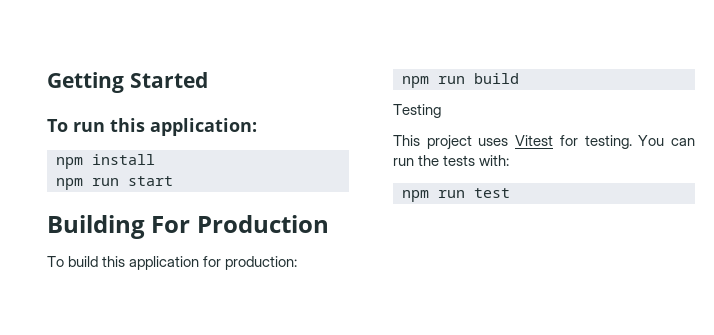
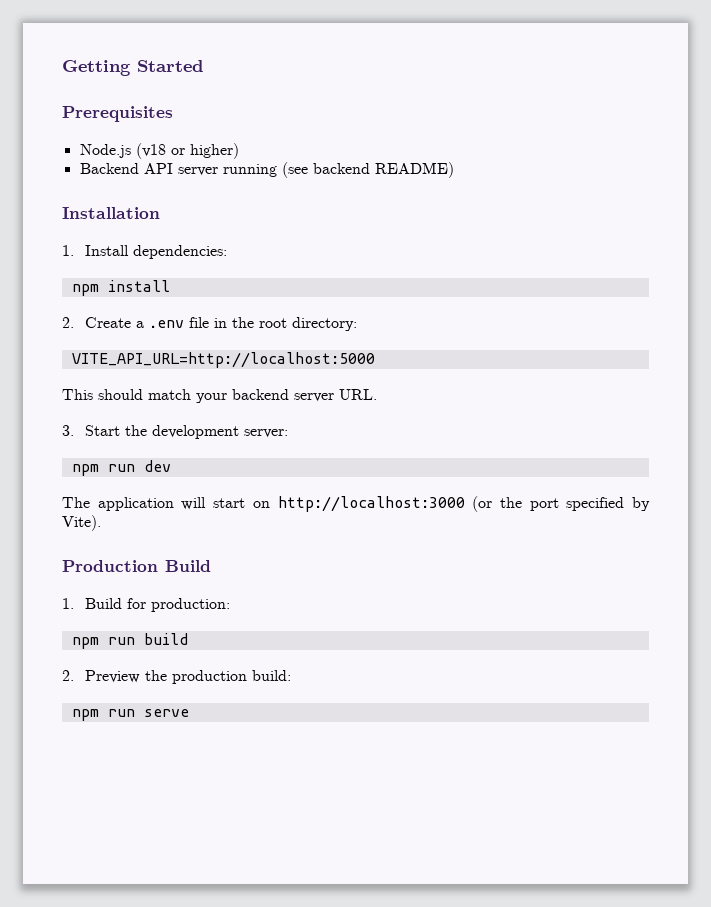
- To run this application:
+ Prerequisites
+ Node.js (v18 or higher)
+ Backend API server running (see backend README)
+ Installation
+ 1. Install dependencies:
  npm install
- npm run start
- Building For Production
- To build this application for production:
+ 2. Create a .env file in the root directory:
+ VITE_API_URL=http://localhost:5000
+ This should match your backend server URL.
+ 3. Start the development server:
+ npm run dev
+ The application will start on http://localhost:3000 (or the port specified by Vite).
+ Production Build
+ 1. Build for production:
- Testing
- This project uses Vitest for testing. You can run the tests with:
- npm run test
+ 2. Preview the production build:
+ npm run serve

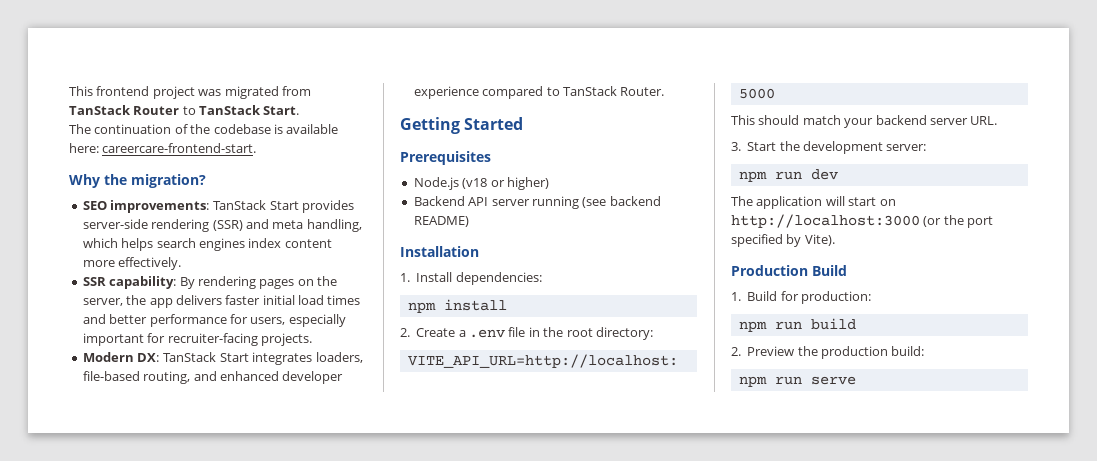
+ This frontend project was migrated from TanStack Router to TanStack Start.
+ The continuation of the codebase is available here: careercare-frontend-start.
+ Why the migration?
+ SEO improvements: TanStack Start provides server-side rendering (SSR) and meta handling, which helps search engines index content more effectively.
+ SSR capability: By rendering pages on the server, the app delivers faster initial load times and better performance for users, especially important for recruiter-facing projects.
+ Modern DX: TanStack Start integrates loaders, file-based routing, and enhanced developer experience compared to TanStack Router.

